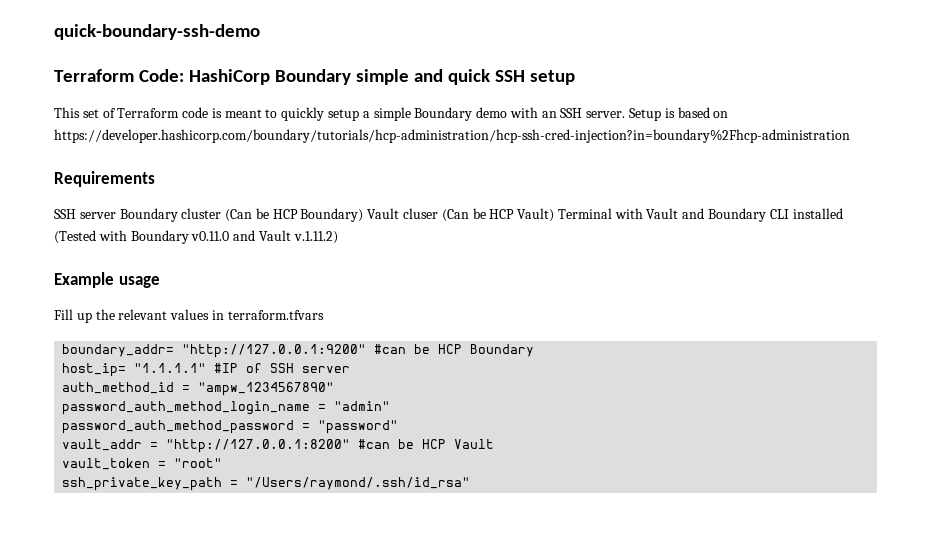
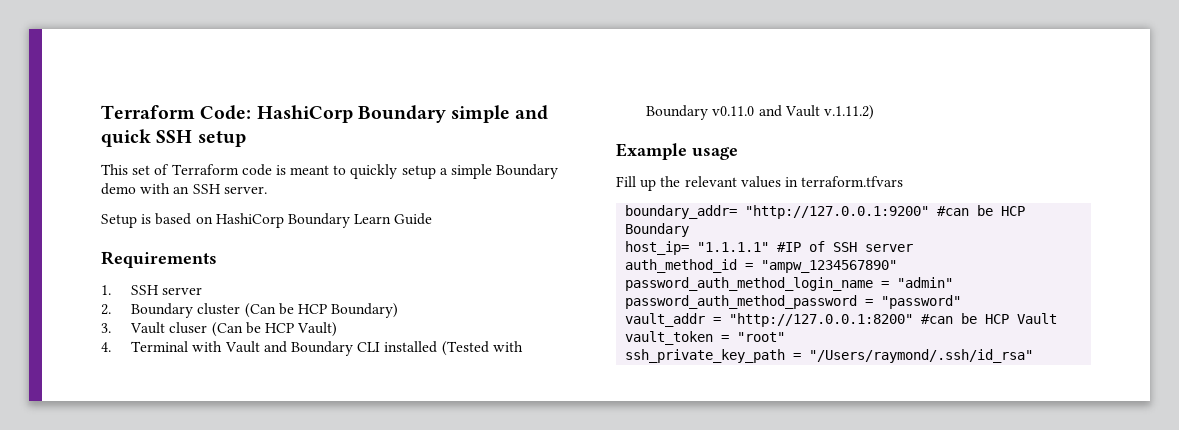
- quick-boundary-ssh-demo
- This set of Terraform code is meant to quickly setup a simple Boundary demo with an SSH server. Setup is based on https://developer.hashicorp.com/boundary/tutorials/hcp-administration/hcp-ssh-cred-injection?in=boundary%2Fhcp-administration
+ This set of Terraform code is meant to quickly setup a simple Boundary demo with an SSH server.
+ Setup is based on HashiCorp Boundary Learn Guide
- SSH server Boundary cluster (Can be HCP Boundary) Vault cluser (Can be HCP Vault) Terminal with Vault and Boundary CLI installed (Tested with Boundary v0.11.0 and Vault v.1.11.2)
+ 1. SSH server
+ 2. Boundary cluster (Can be HCP Boundary)
+ 3. Vault cluser (Can be HCP Vault)
+ 4. Terminal with Vault and Boundary CLI installed (Tested with Boundary v0.11.0 and Vault v.1.11.2)

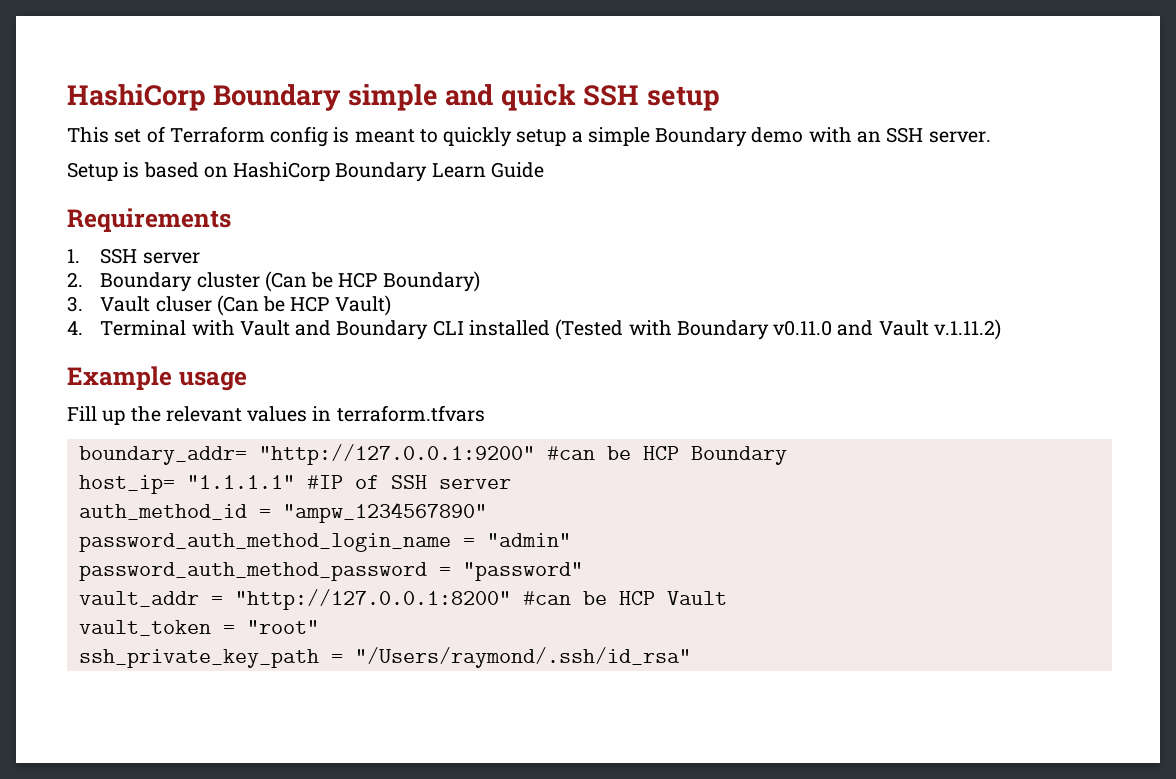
- Terraform Code: HashiCorp Boundary simple and quick SSH setup
+ HashiCorp Boundary simple and quick SSH setup
- This set of Terraform code is meant to quickly setup a simple Boundary demo with an SSH server.
+ This set of Terraform config is meant to quickly setup a simple Boundary demo with an SSH server.

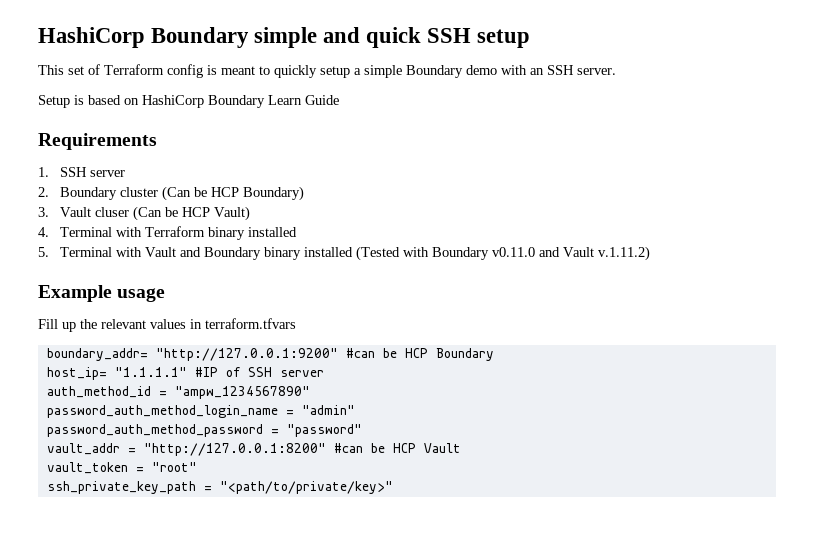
- 4. Terminal with Vault and Boundary CLI installed (Tested with Boundary v0.11.0 and Vault v.1.11.2)
+ 4. Terminal with Terraform binary installed
+ 5. Terminal with Vault and Boundary binary installed (Tested with Boundary v0.11.0 and Vault v.1.11.2)
- ssh_private_key_path = "/Users/raymond/.ssh/id_rsa"
+ ssh_private_key_path = "<path/to/private/key>"

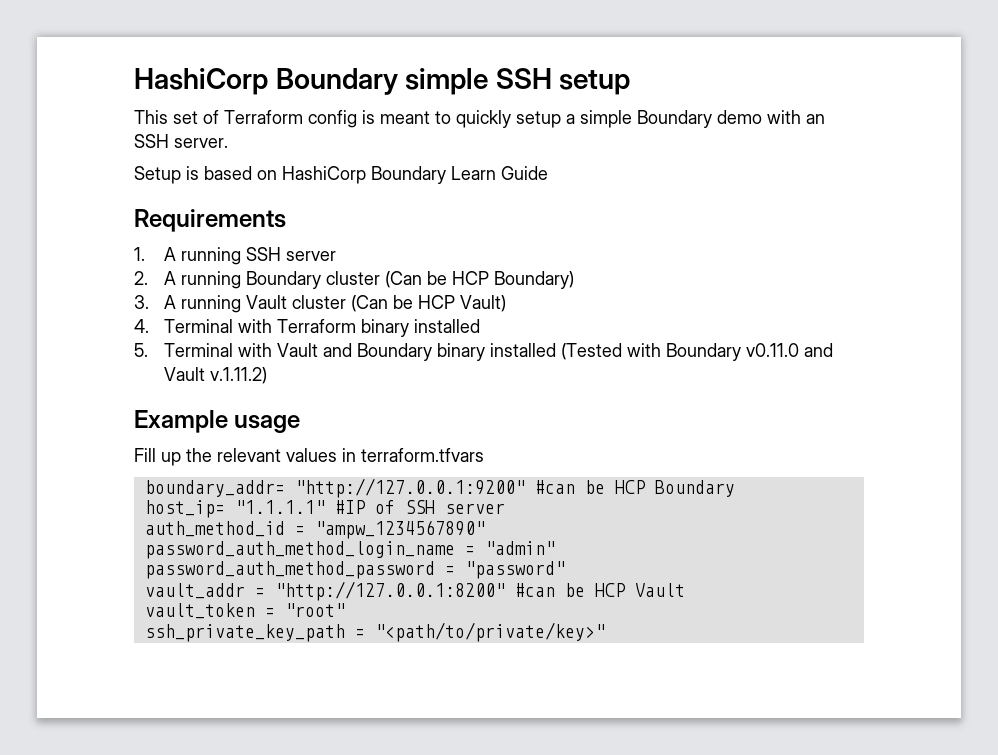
- HashiCorp Boundary simple and quick SSH setup
+ HashiCorp Boundary simple SSH setup
- 1. SSH server
+ 1. A running SSH server
- 2. Boundary cluster (Can be HCP Boundary)
+ 2. A running Boundary cluster (Can be HCP Boundary)
- 3. Vault cluser (Can be HCP Vault)
+ 3. A running Vault cluster (Can be HCP Vault)

